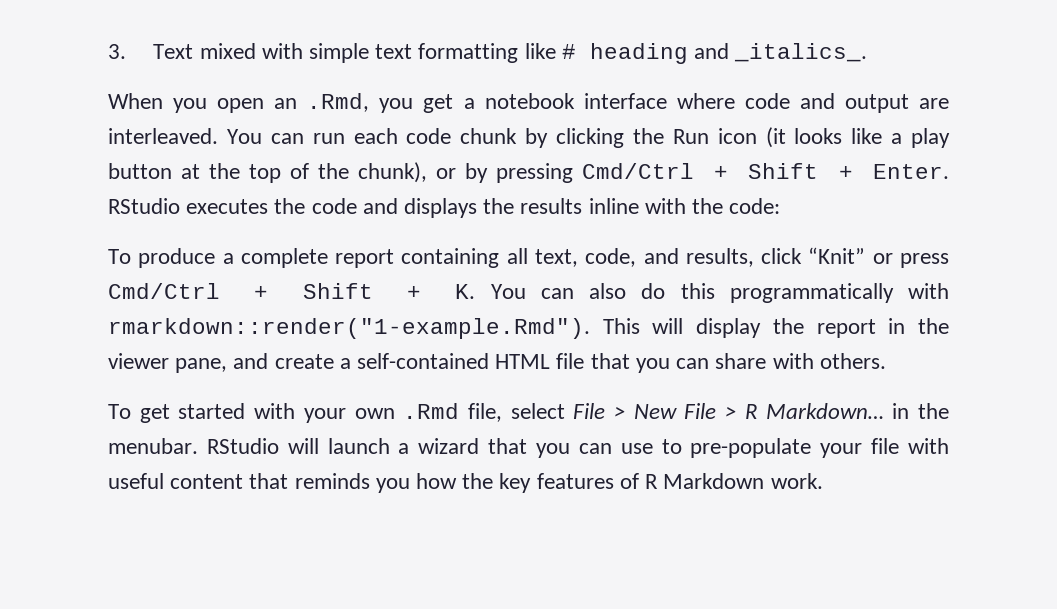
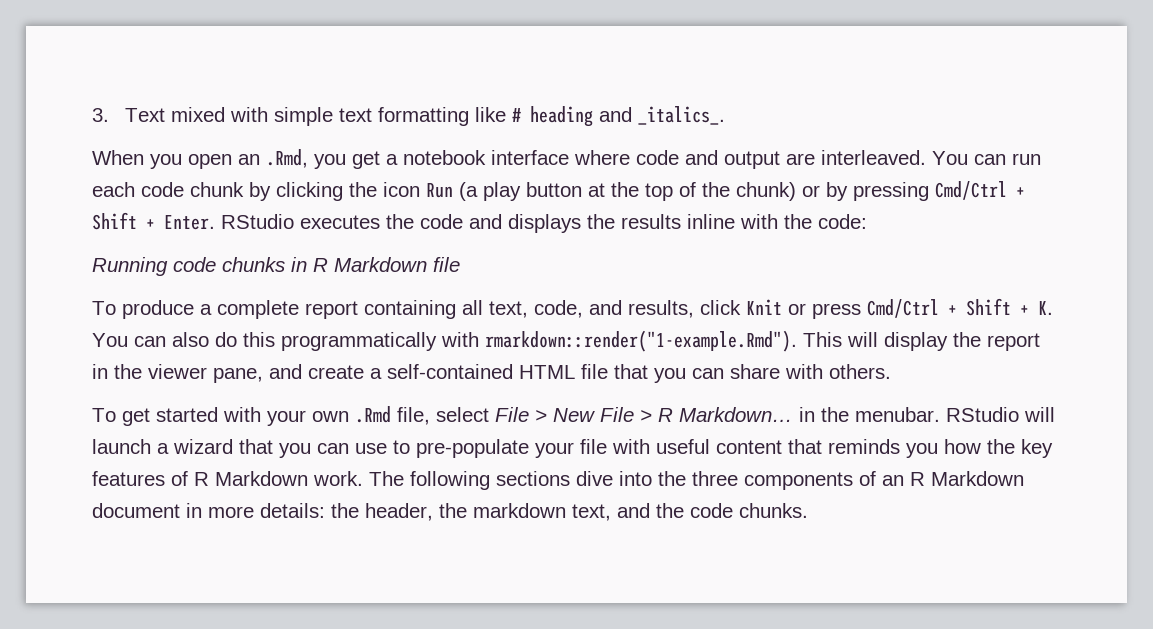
- You can run each code chunk by clicking the Run icon (it looks like a play button at the top of the chunk), or by pressing Cmd/Ctrl + Shift + Enter.
+ You can run each code chunk by clicking the icon Run (a play button at the top of the chunk) or by pressing Cmd/Ctrl + Shift + Enter.
+ Running code chunks in R Markdown file
- To produce a complete report containing all text, code, and results, click “Knit” or press Cmd/Ctrl + Shift + K. You can also do this programmatically with rmarkdown::render("1-example.Rmd"). This will display the report in the viewer pane, and create a self-contained HTML file that you can share with others.
+ To produce a complete report containing all text, code, and results, click Knit or press Cmd/Ctrl + Shift + K. You can also do this programmatically with rmarkdown::render("1-example.Rmd"). This will display the report in the viewer pane, and create a self-contained HTML file that you can share with others.
+ The following sections dive into the three components of an R Markdown document in more details: the header, the markdown text, and the code chunks.

